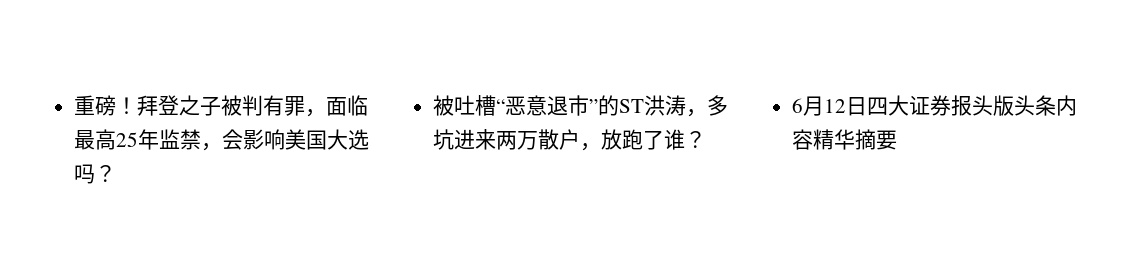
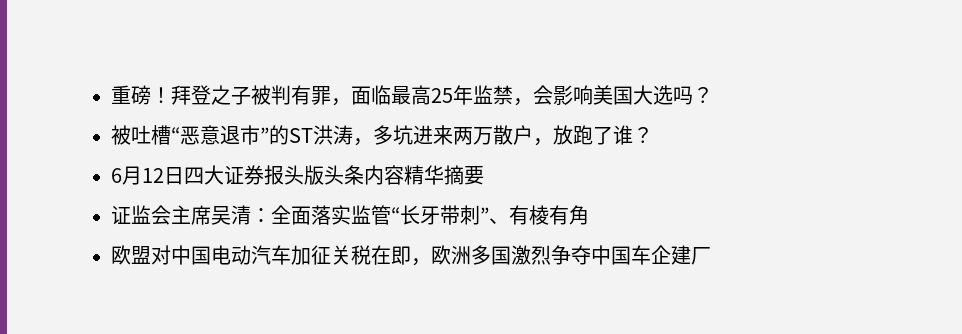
+ 证监会主席吴清：全面落实监管“长牙带刺”、有棱有角
+ 欧盟对中国电动汽车加征关税在即，欧洲多国激烈争夺中国车企建厂

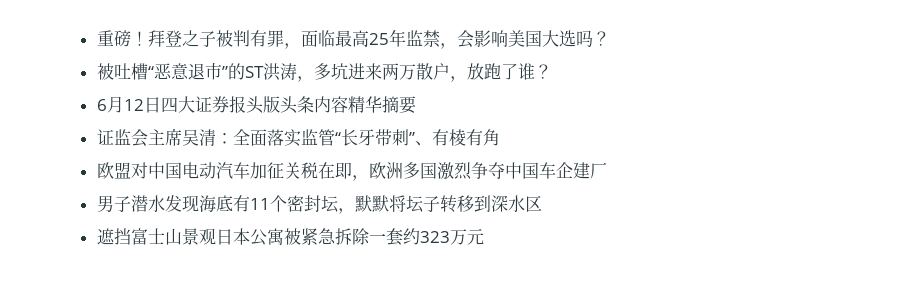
+ 男子潜水发现海底有11个密封坛，默默将坛子转移到深水区
+ 遮挡富士山景观日本公寓被紧急拆除一套约323万元

